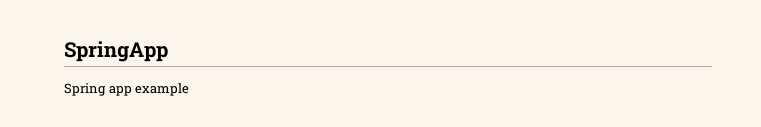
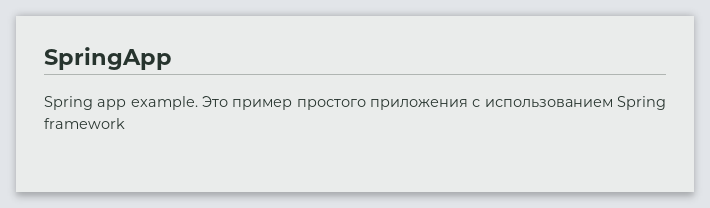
- Spring app example
+ Spring app example. Это пример простого приложения с использованием Spring framework

